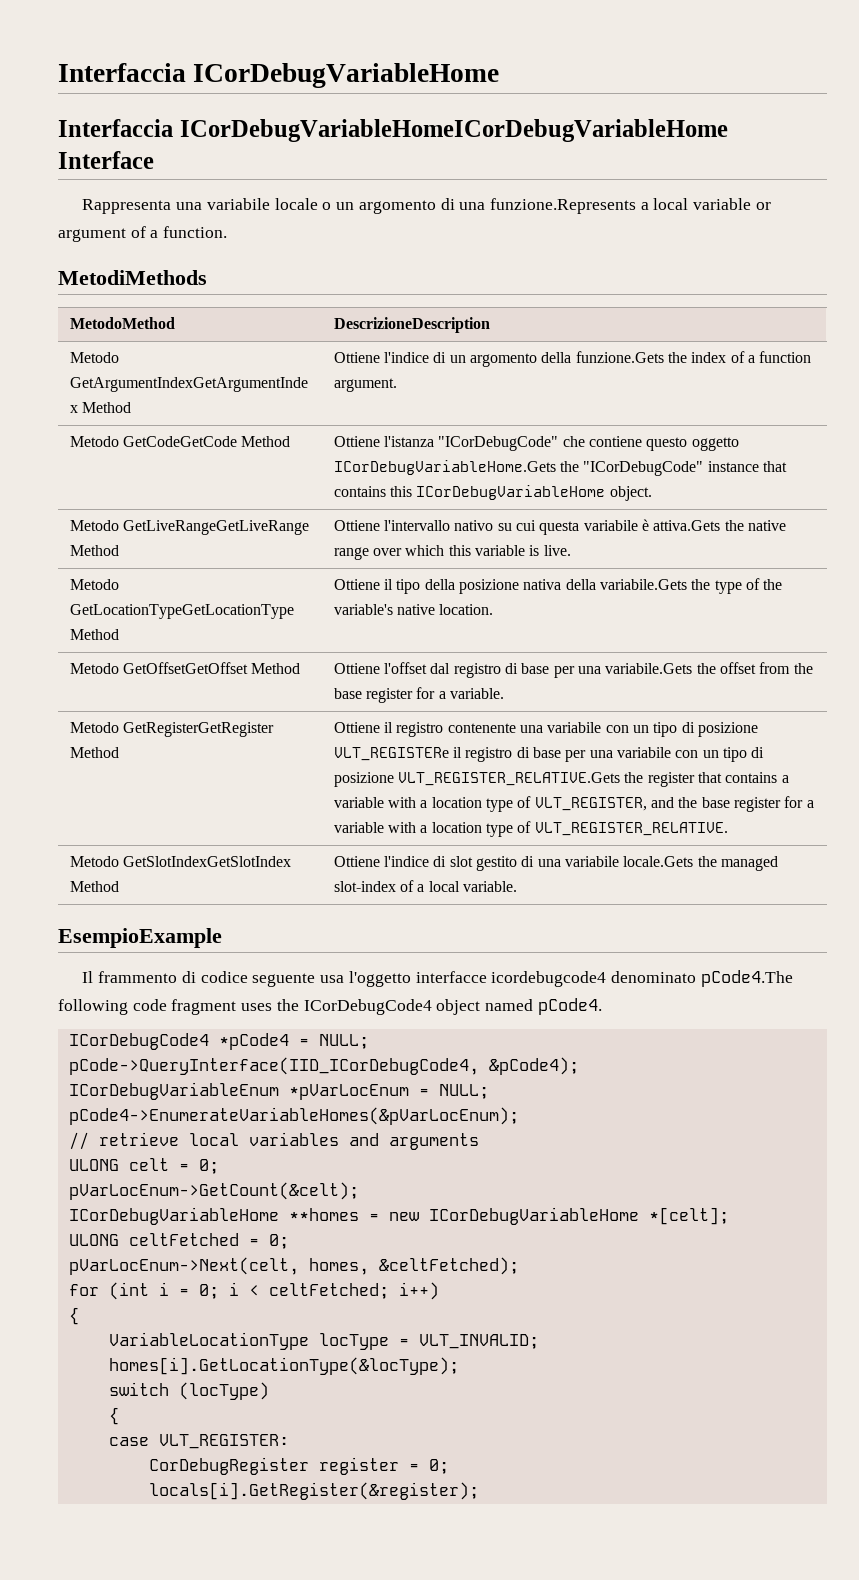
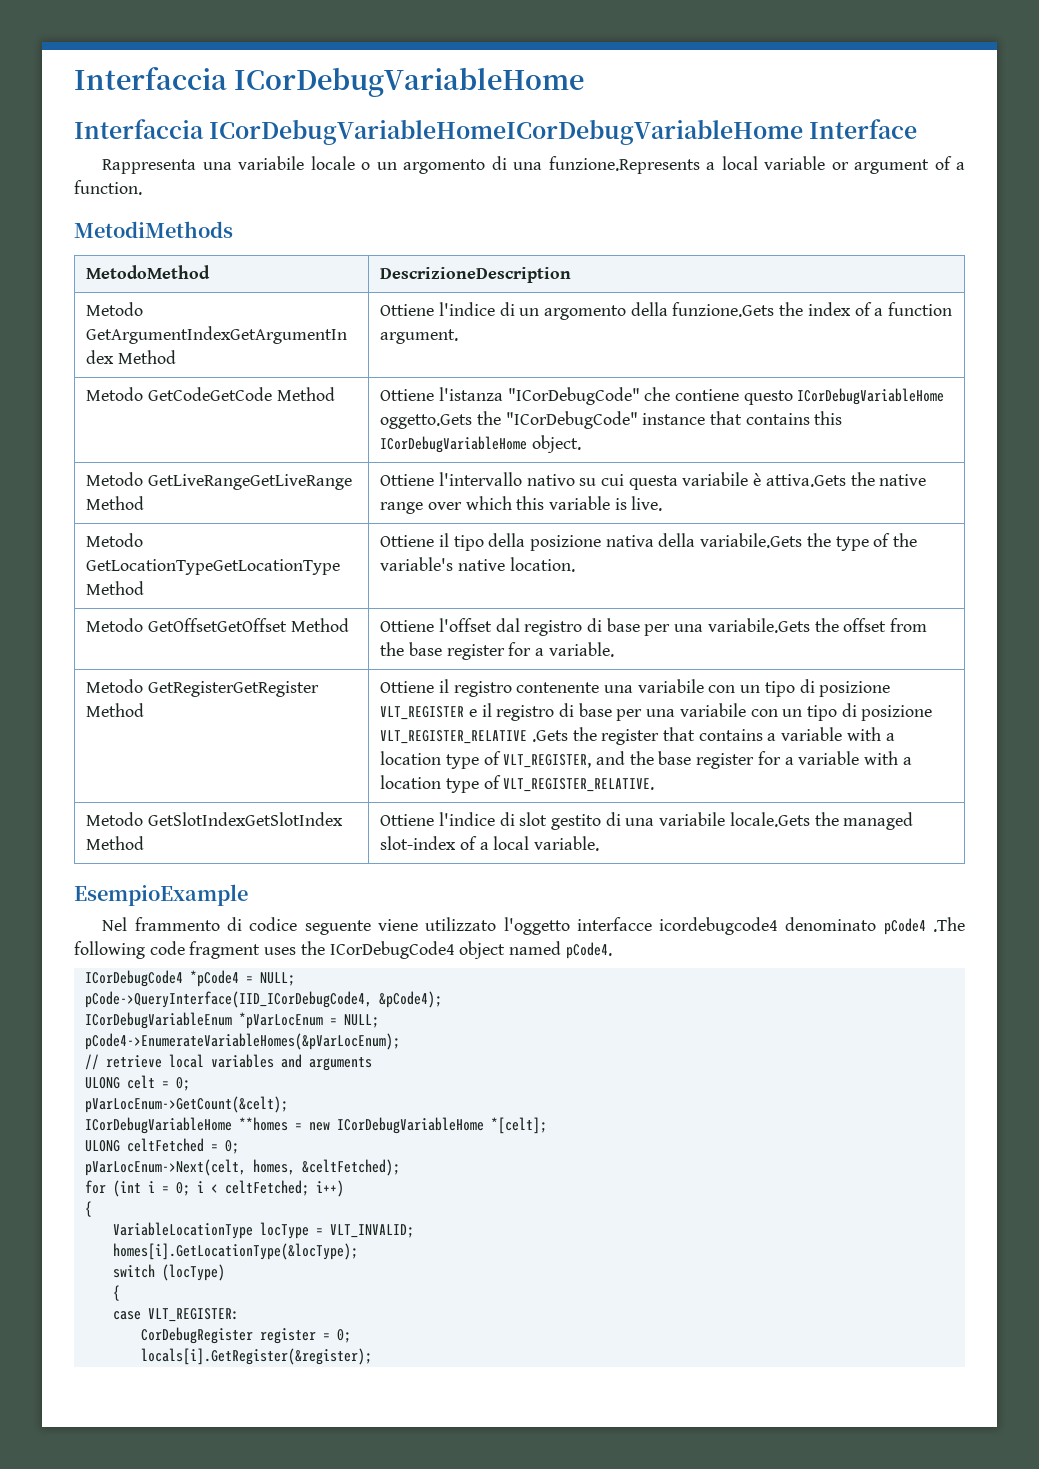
- Metodo GetCodeGetCode Method | Ottiene l'istanza "ICorDebugCode" che contiene questo oggetto ICorDebugVariableHome.Gets the "ICorDebugCode" instance that contains this ICorDebugVariableHome object.
+ Metodo GetCodeGetCode Method | Ottiene l'istanza "ICorDebugCode" che contiene questo ICorDebugVariableHome oggetto.Gets the "ICorDebugCode" instance that contains this ICorDebugVariableHome object.
- Ottiene il registro contenente una variabile con un tipo di posizione VLT_REGISTERe il registro di base per una variabile con un tipo di posizione VLT_REGISTER_RELATIVE.Gets the register that contains a variable with a location type of VLT_REGISTER, and the base register for a variable with a location type of VLT_REGISTER_RELATIVE.
+ Ottiene il registro contenente una variabile con un tipo di posizione VLT_REGISTER e il registro di base per una variabile con un tipo di posizione VLT_REGISTER_RELATIVE .Gets the register that contains a variable with a location type of VLT_REGISTER, and the base register for a variable with a location type of VLT_REGISTER_RELATIVE.
- Il frammento di codice seguente usa l'oggetto interfacce icordebugcode4 denominato pCode4.The following code fragment uses the ICorDebugCode4 object named pCode4.
+ Nel frammento di codice seguente viene utilizzato l'oggetto interfacce icordebugcode4 denominato pCode4 .The following code fragment uses the ICorDebugCode4 object named pCode4.

